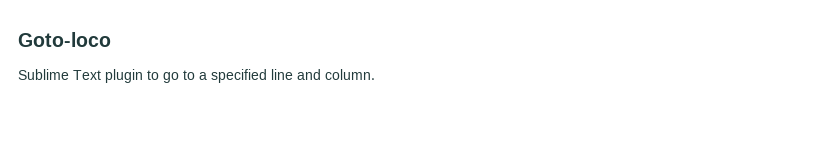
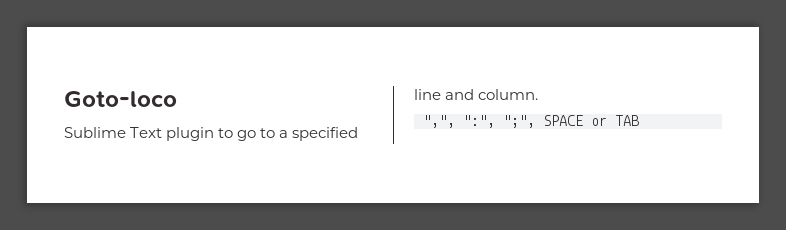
+ ",", ":", ";", SPACE or TAB

